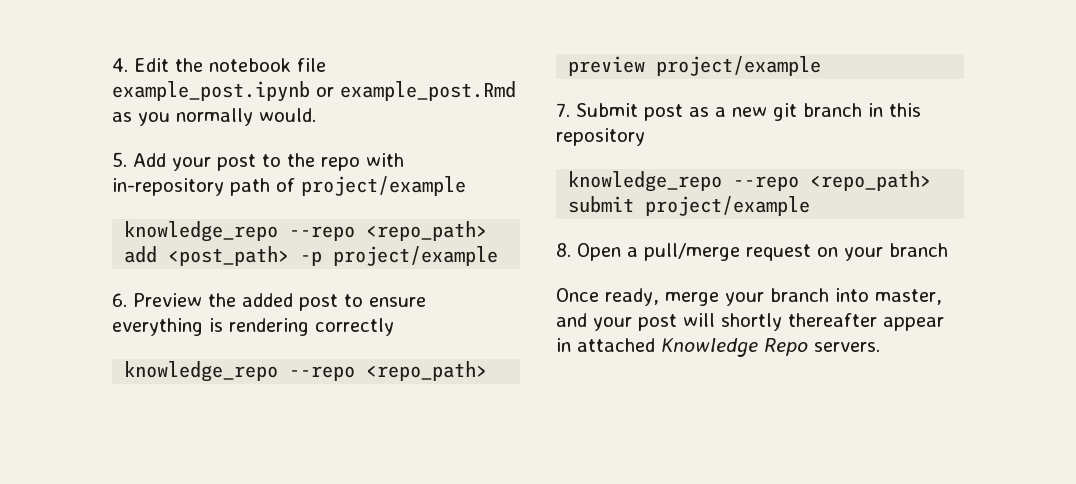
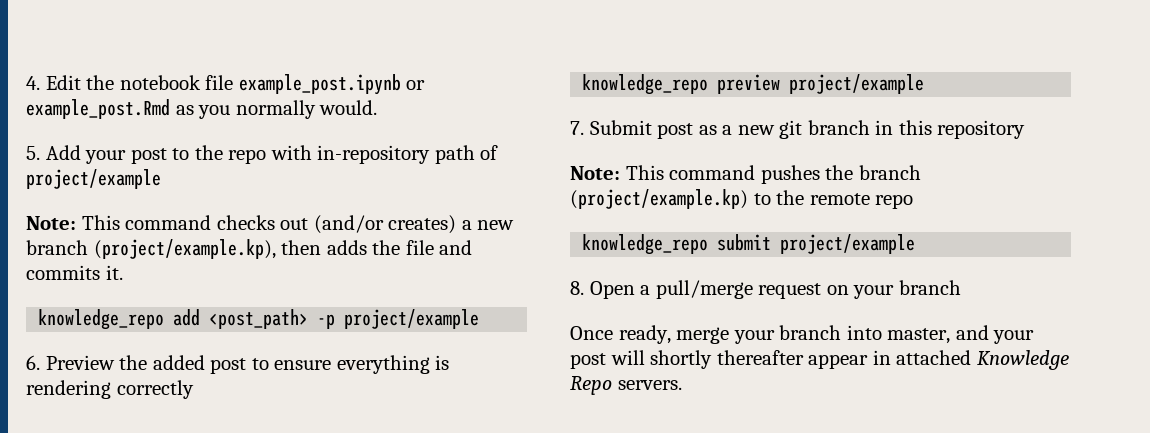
- knowledge_repo --repo <repo_path> add <post_path> -p project/example
+ Note: This command checks out (and/or creates) a new branch (project/example.kp), then adds the file and commits it.
+ knowledge_repo add <post_path> -p project/example
- knowledge_repo --repo <repo_path> preview project/example
+ knowledge_repo preview project/example
- knowledge_repo --repo <repo_path> submit project/example
+ Note: This command pushes the branch (project/example.kp) to the remote repo
+ knowledge_repo submit project/example

